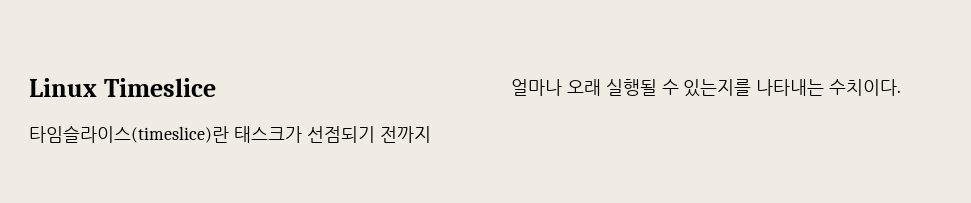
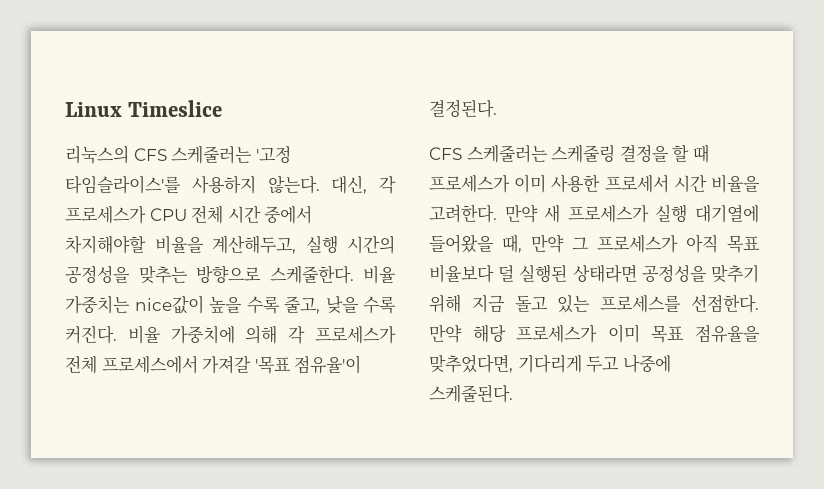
- 타임슬라이스(timeslice)란 태스크가 선점되기 전까지 얼마나 오래 실행될 수 있는지를 나타내는 수치이다.
+ 리눅스의 CFS 스케줄러는 '고정 타임슬라이스'를 사용하지 않는다. 대신, 각 프로세스가 CPU 전체 시간 중에서 차지해야할 비율을 계산해두고, 실행 시간의 공정성을 맞추는 방향으로 스케줄한다. 비율 가중치는 nice값이 높을 수록 줄고, 낮을 수록 커진다. 비율 가중치에 의해 각 프로세스가 전체 프로세스에서 가져갈 '목표 점유율'이 결정된다.
+ CFS 스케줄러는 스케줄링 결정을 할 때 프로세스가 이미 사용한 프로세서 시간 비율을 고려한다. 만약 새 프로세스가 실행 대기열에 들어왔을 때, 만약 그 프로세스가 아직 목표 비율보다 덜 실행된 상태라면 공정성을 맞추기 위해 지금 돌고 있는 프로세스를 선점한다. 만약 해당 프로세스가 이미 목표 점유율을 맞추었다면, 기다리게 두고 나중에 스케줄된다.

